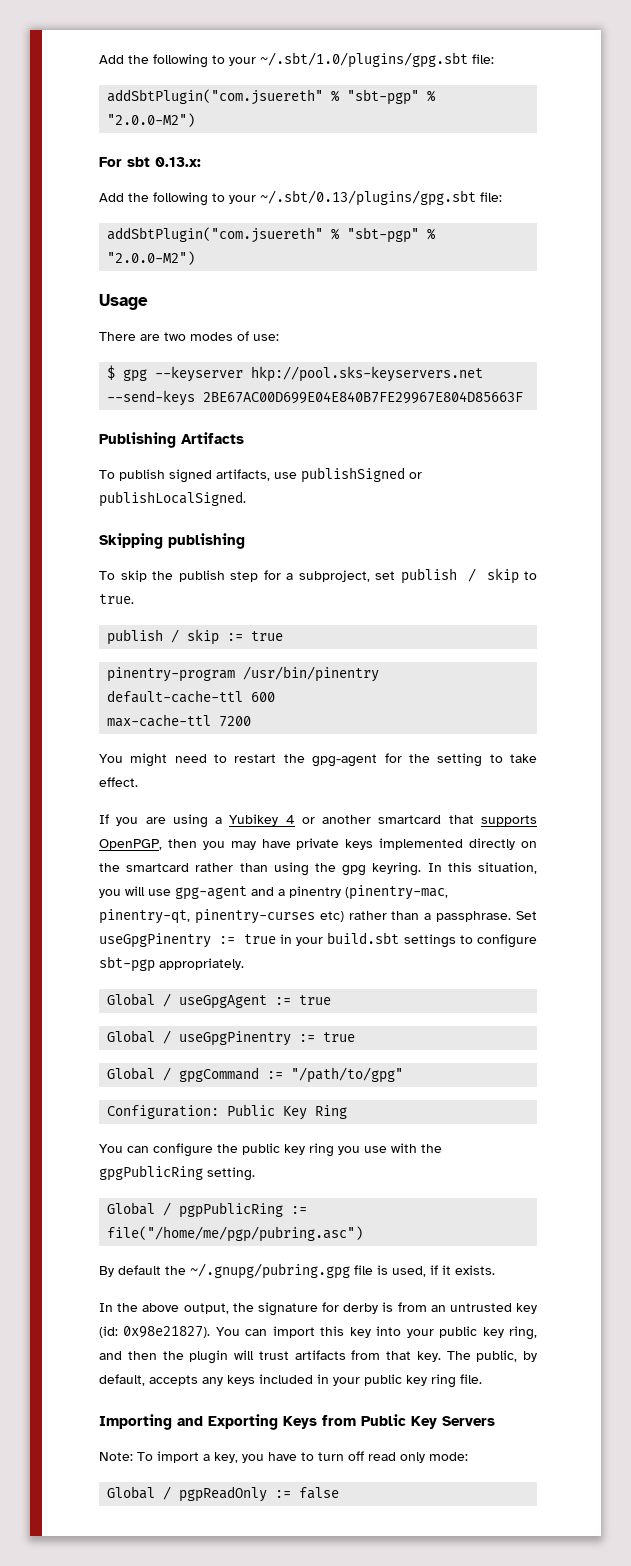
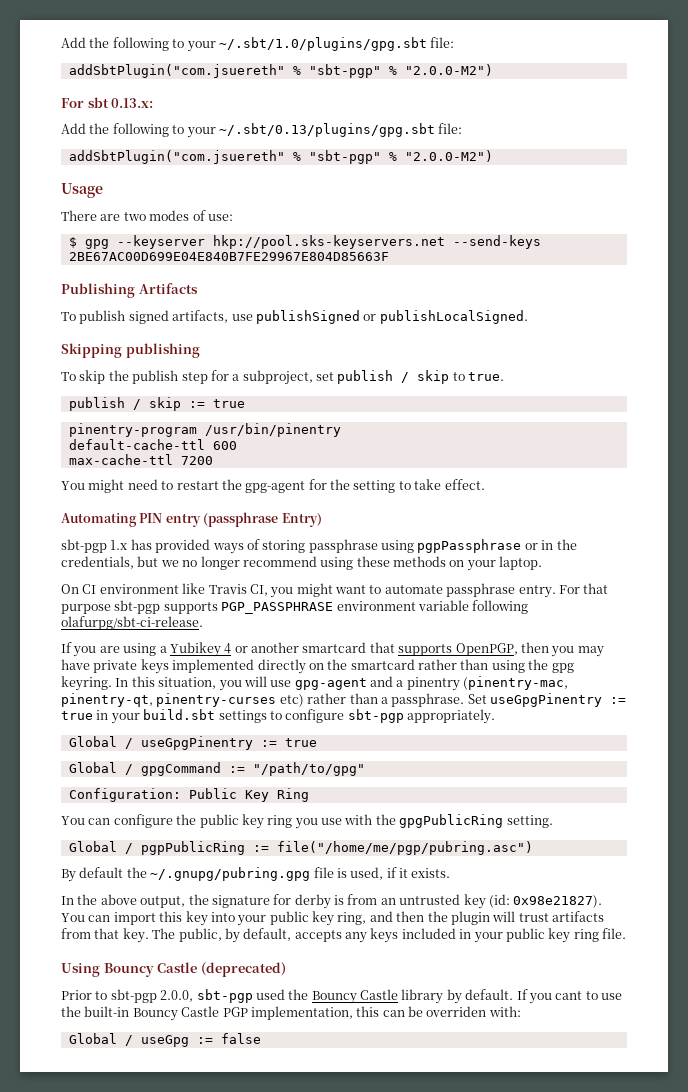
+ Automating PIN entry (passphrase Entry)
+ sbt-pgp 1.x has provided ways of storing passphrase using pgpPassphrase or in the credentials, but we no longer recommend using these methods on your laptop.
+ On CI environment like Travis CI, you might want to automate passphrase entry. For that purpose sbt-pgp supports PGP_PASSPHRASE environment variable following olafurpg/sbt-ci-release.
- Global / useGpgAgent := true
- Importing and Exporting Keys from Public Key Servers
- Note: To import a key, you have to turn off read only mode:
- Global / pgpReadOnly := false
+ Using Bouncy Castle (deprecated)
+ Prior to sbt-pgp 2.0.0, sbt-pgp used the Bouncy Castle library by default. If you cant to use the built-in Bouncy Castle PGP implementation, this can be overriden with:
+ Global / useGpg := false

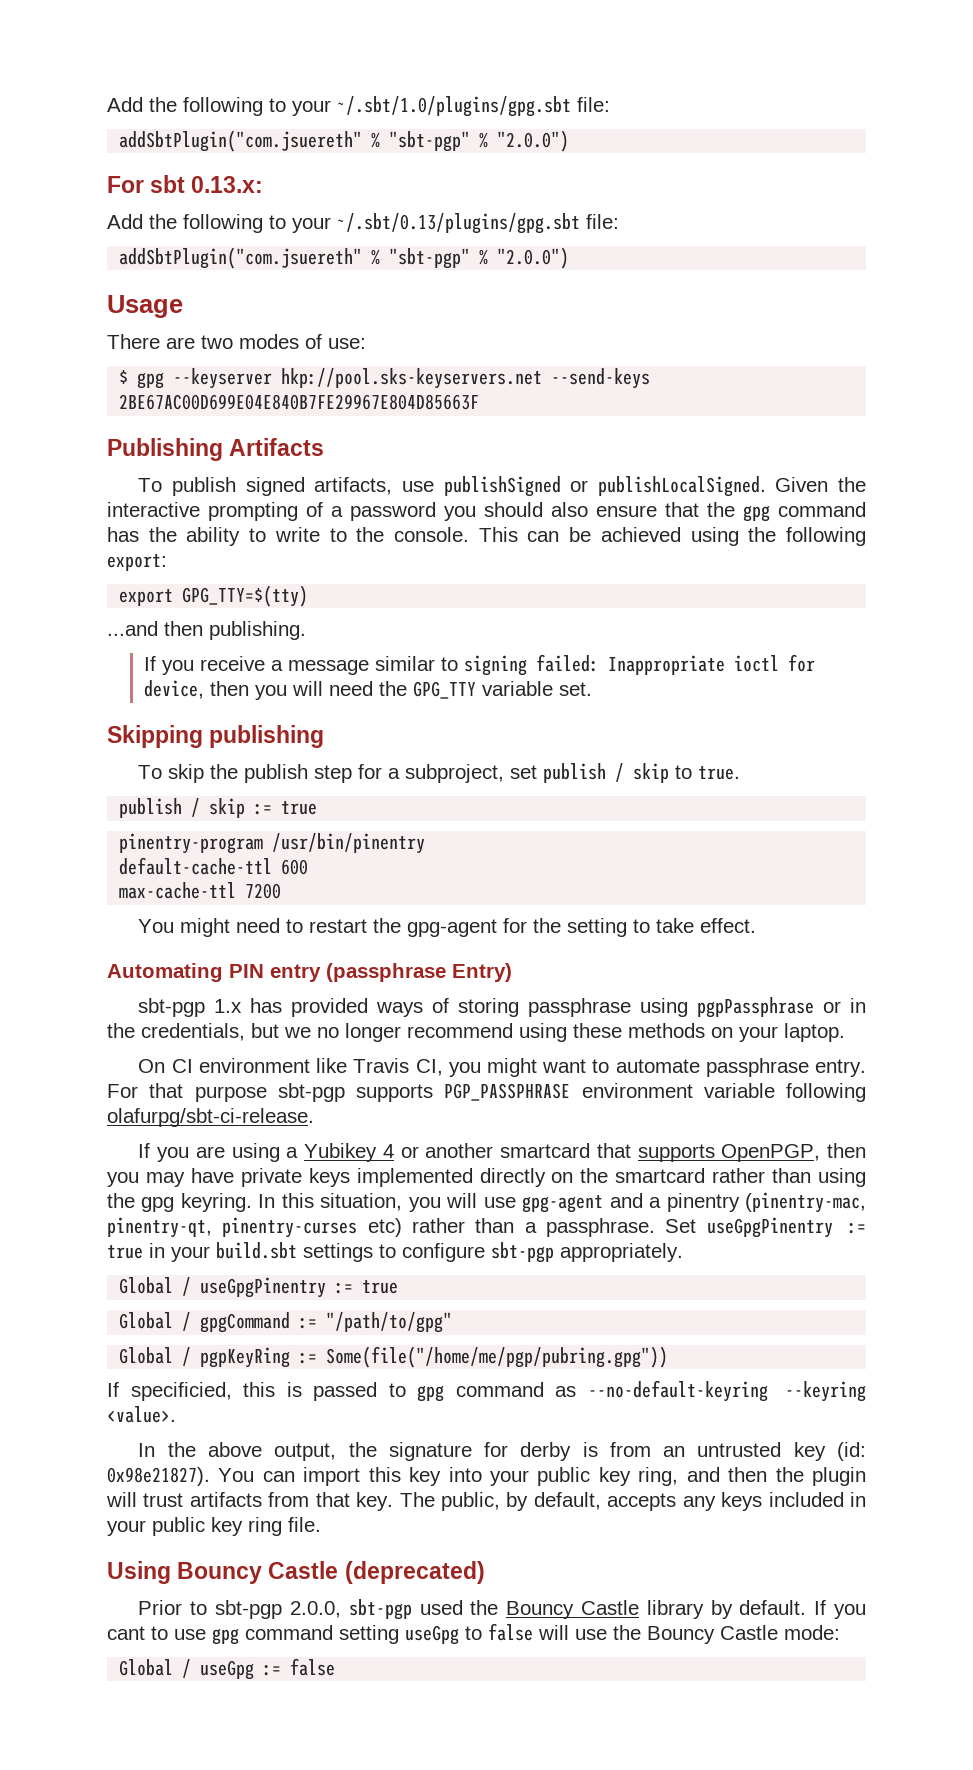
  Add the following to your ~/.sbt/1.0/plugins/gpg.sbt file:
- addSbtPlugin("com.jsuereth" % "sbt-pgp" % "2.0.0-M2")
+ addSbtPlugin("com.jsuereth" % "sbt-pgp" % "2.0.0")
  Add the following to your ~/.sbt/0.13/plugins/gpg.sbt file:
- addSbtPlugin("com.jsuereth" % "sbt-pgp" % "2.0.0-M2")
+ addSbtPlugin("com.jsuereth" % "sbt-pgp" % "2.0.0")
+ Given the interactive prompting of a password you should also ensure that the gpg command has the ability to write to the console. This can be achieved using the following export:
+ export GPG_TTY=$(tty)
+ ...and then publishing.
+ If you receive a message similar to signing failed: Inappropriate ioctl for device, then you will need the GPG_TTY variable set.
- Configuration: Public Key Ring
- You can configure the public key ring you use with the gpgPublicRing setting.
- Global / pgpPublicRing := file("/home/me/pgp/pubring.asc")
- By default the ~/.gnupg/pubring.gpg file is used, if it exists.
+ Global / pgpKeyRing := Some(file("/home/me/pgp/pubring.gpg"))
+ If specificied, this is passed to gpg command as --no-default-keyring --keyring <value>.
- If you cant to use the built-in Bouncy Castle PGP implementation, this can be overriden with:
+ If you cant to use gpg command setting useGpg to false will use the Bouncy Castle mode:

